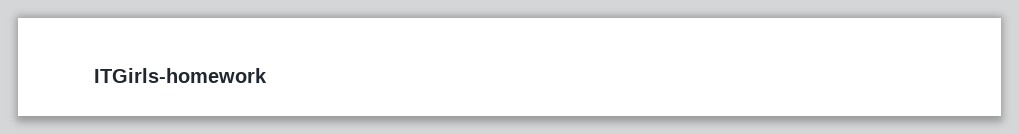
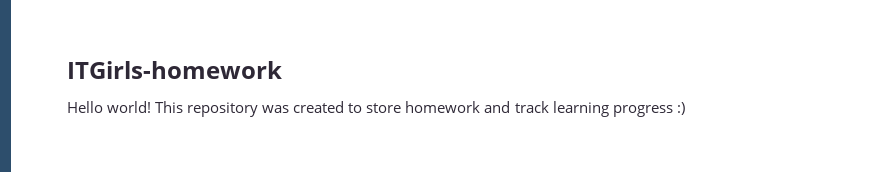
+ Hello world! This repository was created to store homework and track learning progress :)

